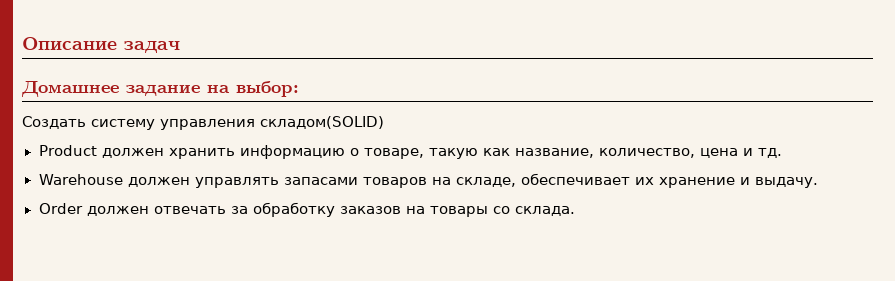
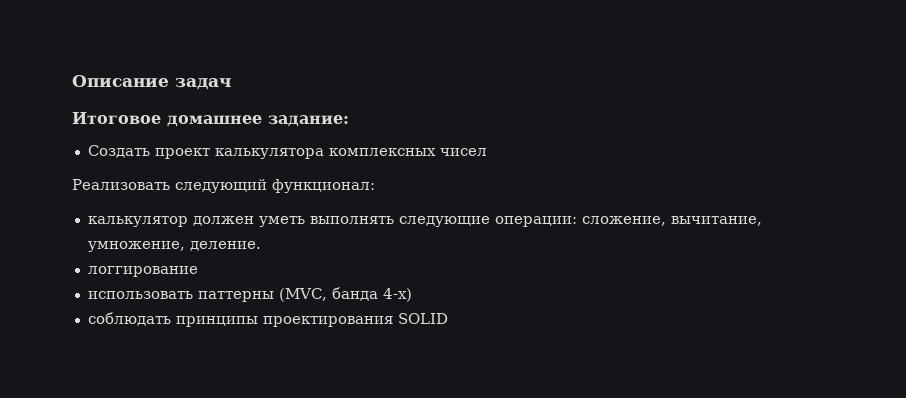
- Домашнее задание на выбор:
- Создать систему управления складом(SOLID)
- Product должен хранить информацию о товаре, такую как название, количество, цена и тд.
- Warehouse должен управлять запасами товаров на складе, обеспечивает их хранение и выдачу.
- Order должен отвечать за обработку заказов на товары со склада.
+ Итоговое домашнее задание:
+ Создать проект калькулятора комплексных чисел
+ Реализовать следующий функционал:
+ калькулятор должен уметь выполнять следующие операции: сложение, вычитание, умножение, деление.
+ логгирование
+ использовать паттерны (MVC, банда 4-х)
+ соблюдать принципы проектирования SOLID

